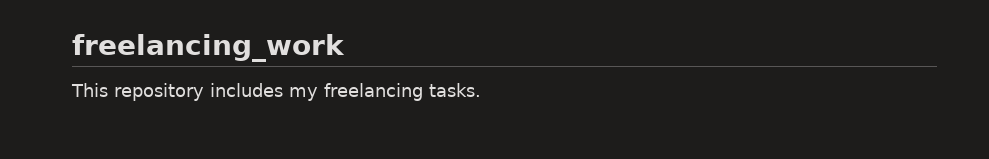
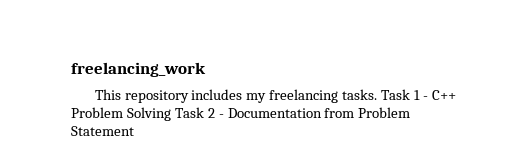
+ Task 1 - C++ Problem Solving Task 2 - Documentation from Problem Statement

